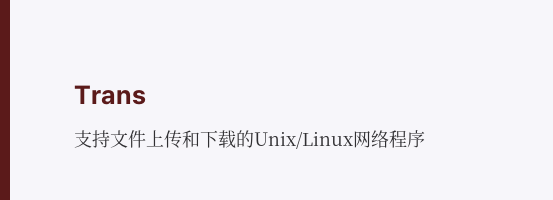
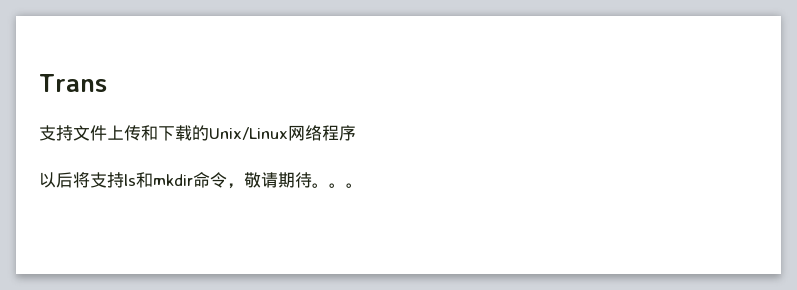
+ 以后将支持ls和mkdir命令，敬请期待。。。

